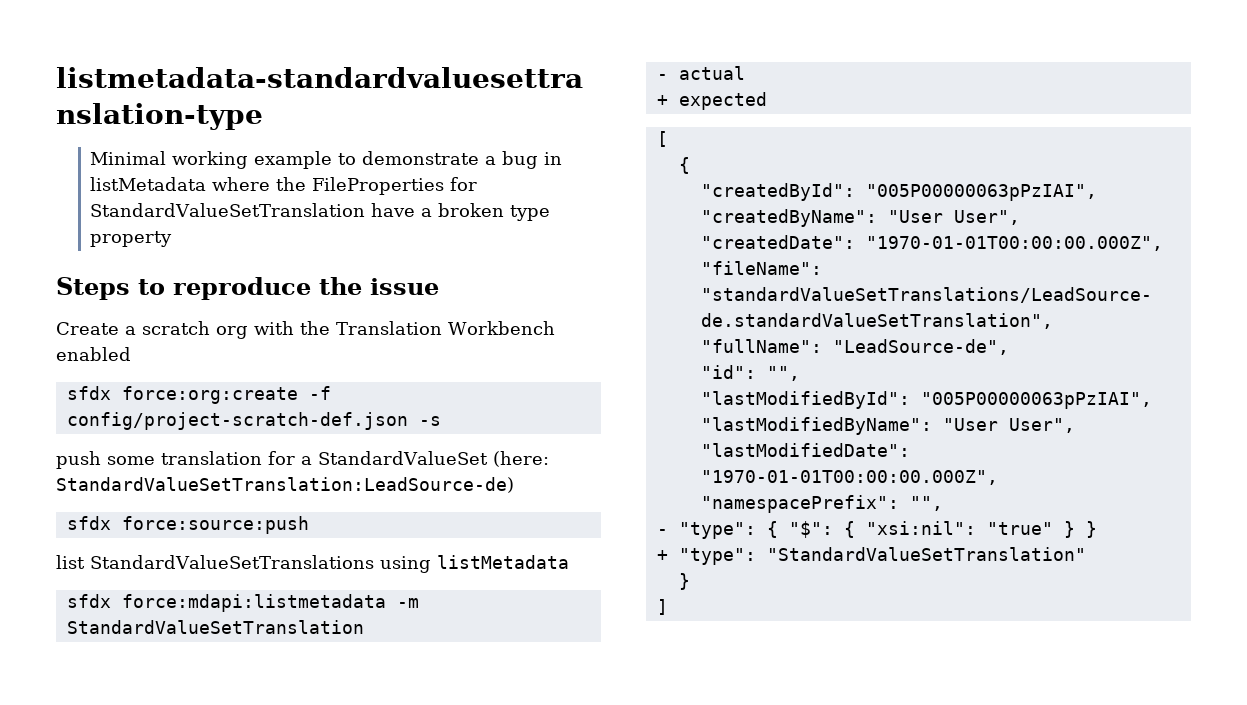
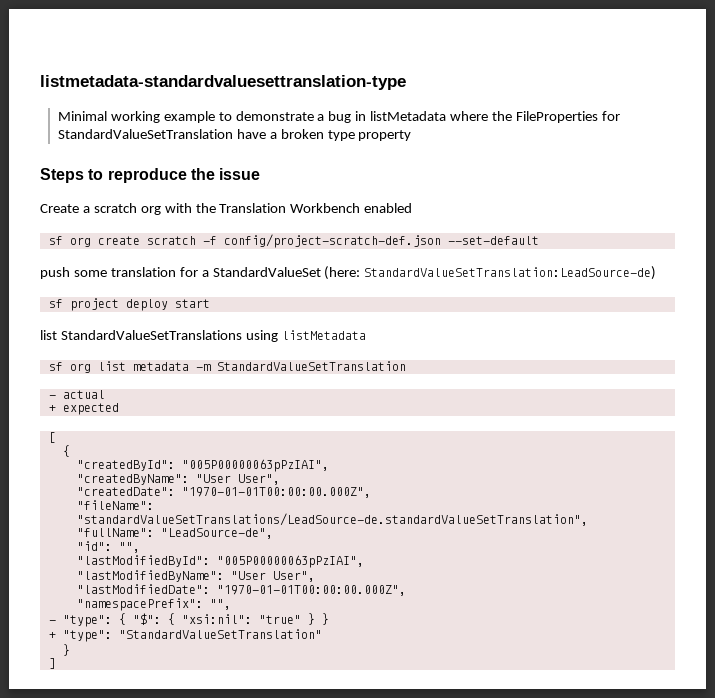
- sfdx force:org:create -f config/project-scratch-def.json -s
+ sf org create scratch -f config/project-scratch-def.json --set-default
- sfdx force:source:push
+ sf project deploy start
- sfdx force:mdapi:listmetadata -m StandardValueSetTranslation
+ sf org list metadata -m StandardValueSetTranslation

